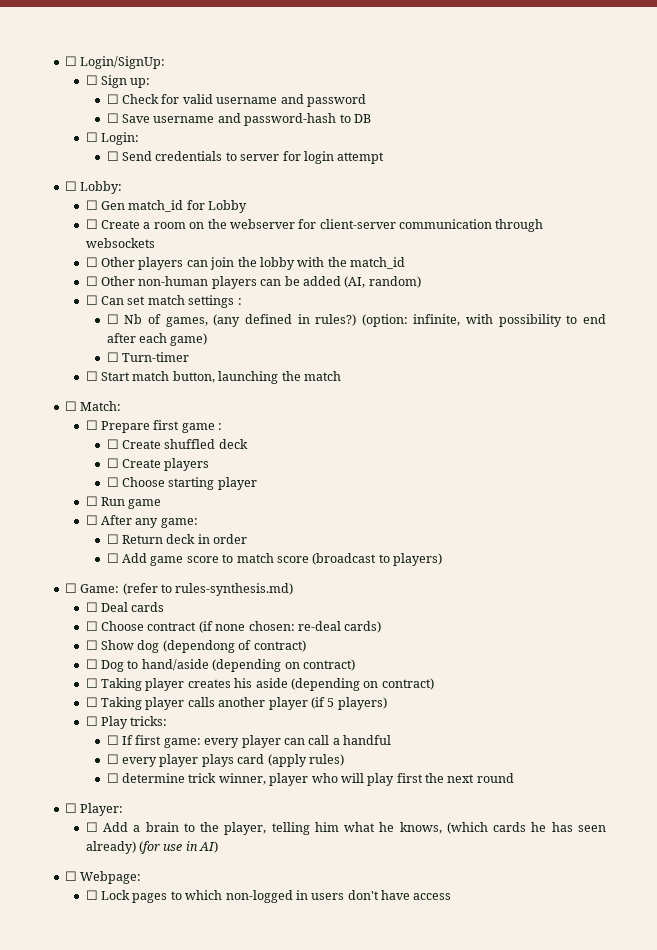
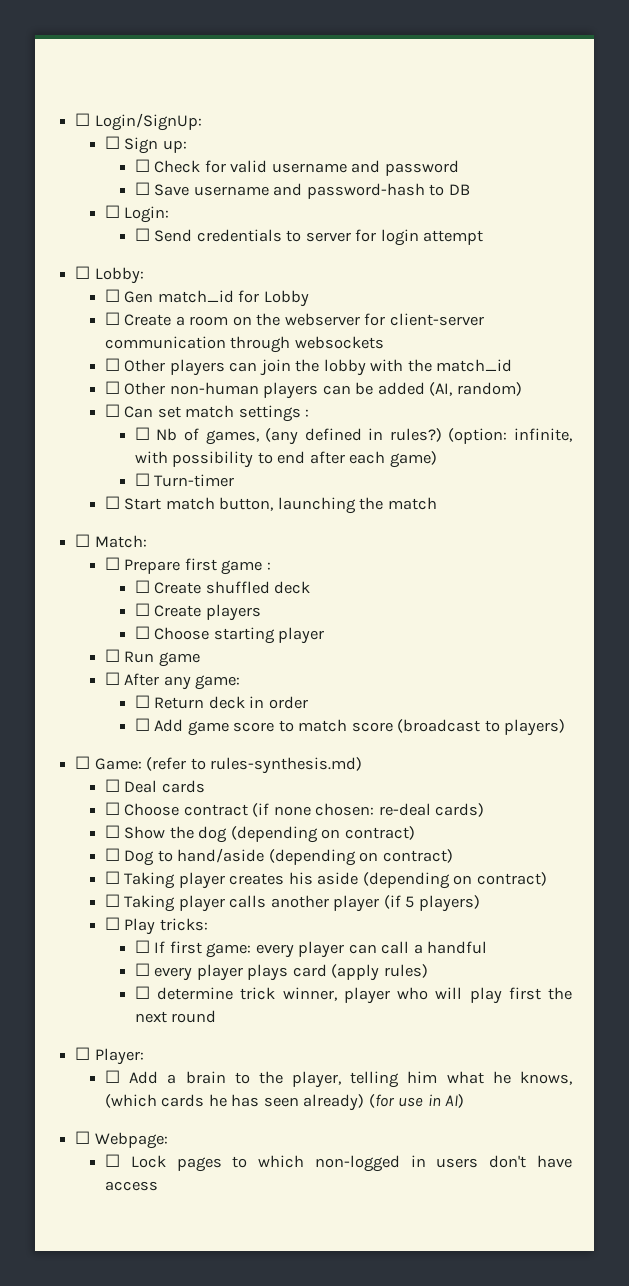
- ☐ Show dog (dependong of contract)
+ ☐ Show the dog (depending on contract)

